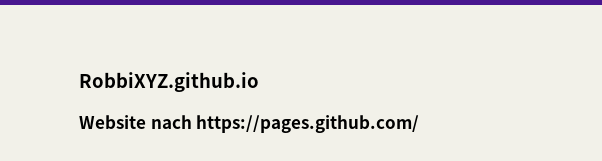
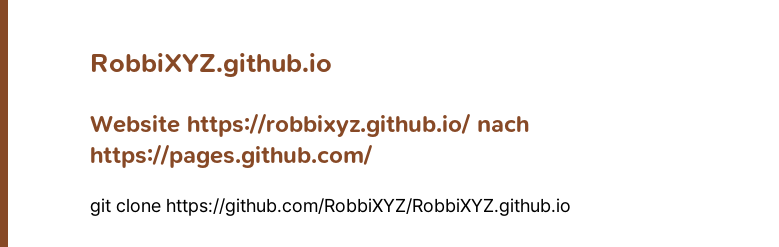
- Website nach https://pages.github.com/
+ Website https://robbixyz.github.io/ nach https://pages.github.com/
+ git clone https://github.com/RobbiXYZ/RobbiXYZ.github.io

